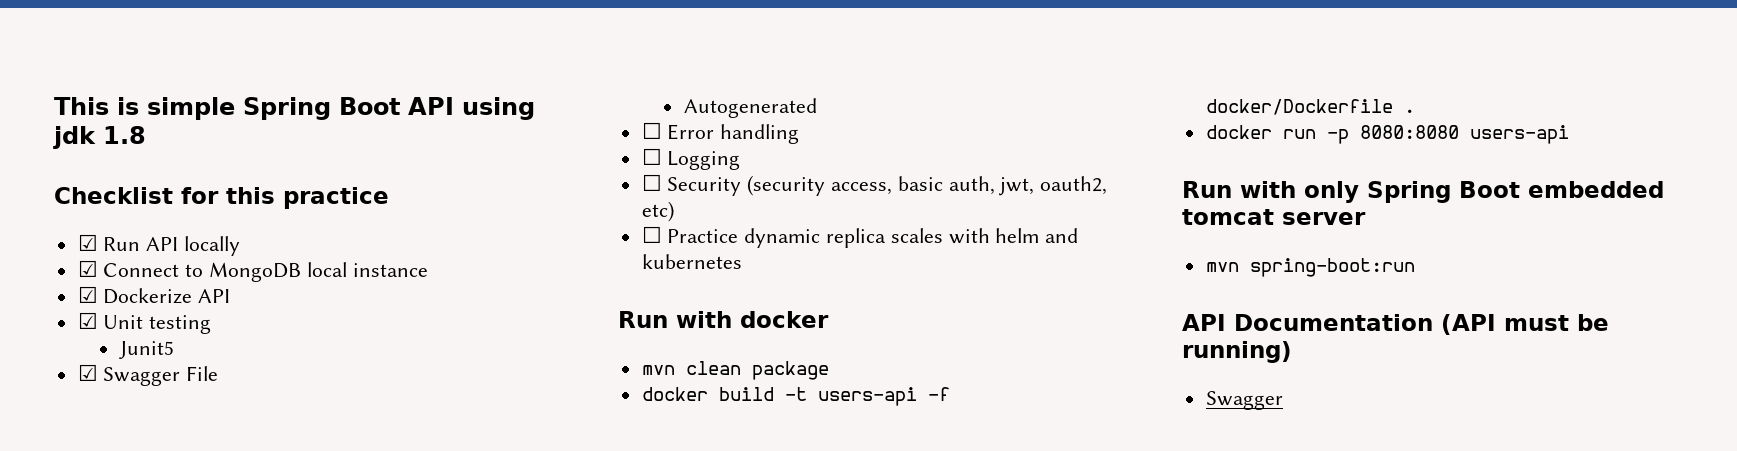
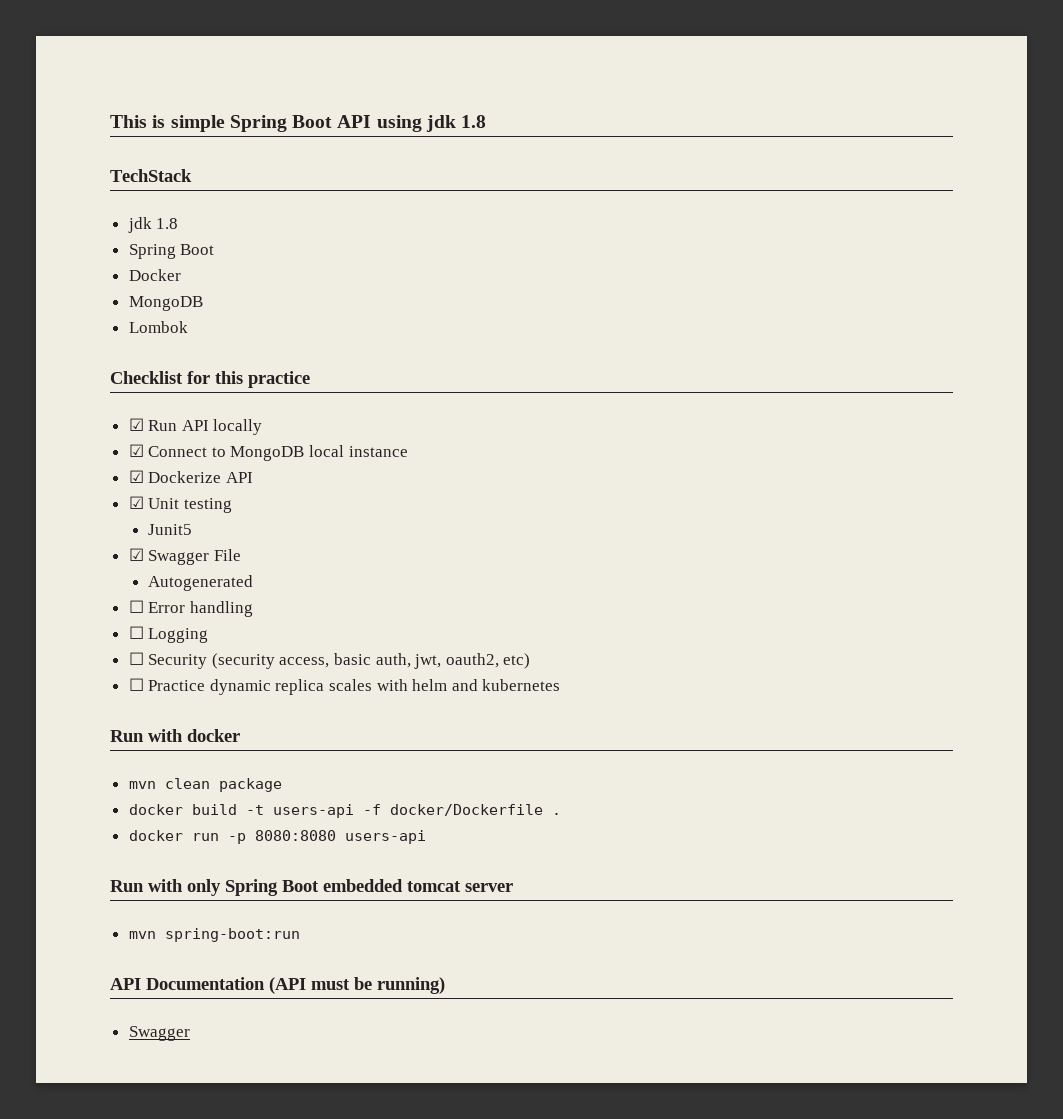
+ TechStack
+ jdk 1.8
+ Spring Boot
+ Docker
+ MongoDB
+ Lombok

